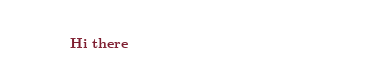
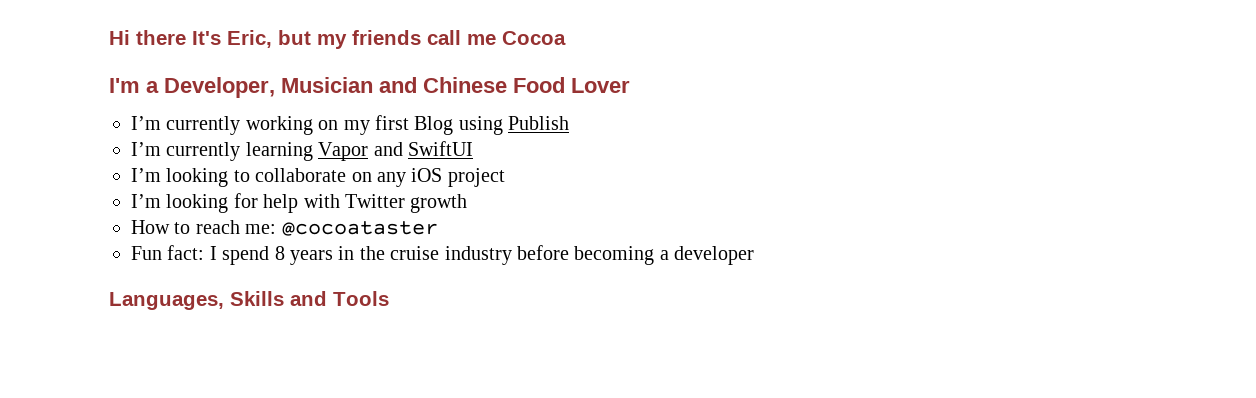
- Hi there
+ Hi there It's Eric, but my friends call me Cocoa
+ I'm a Developer, Musician and Chinese Food Lover
+ I’m currently working on my first Blog using Publish
+ I’m currently learning Vapor and SwiftUI
+ I’m looking to collaborate on any iOS project
+ I’m looking for help with Twitter growth
+ How to reach me: @cocoataster
+ Fun fact: I spend 8 years in the cruise industry before becoming a developer
+ Languages, Skills and Tools

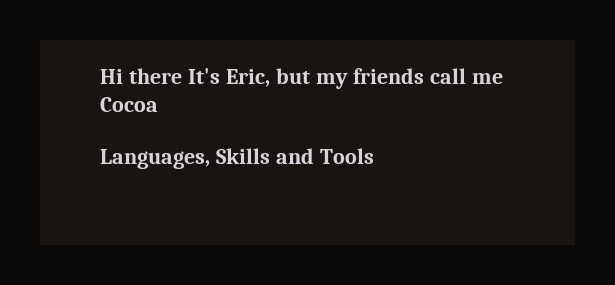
- I'm a Developer, Musician and Chinese Food Lover
- I’m currently working on my first Blog using Publish
- I’m currently learning Vapor and SwiftUI
- I’m looking to collaborate on any iOS project
- I’m looking for help with Twitter growth
- How to reach me: @cocoataster
- Fun fact: I spend 8 years in the cruise industry before becoming a developer

